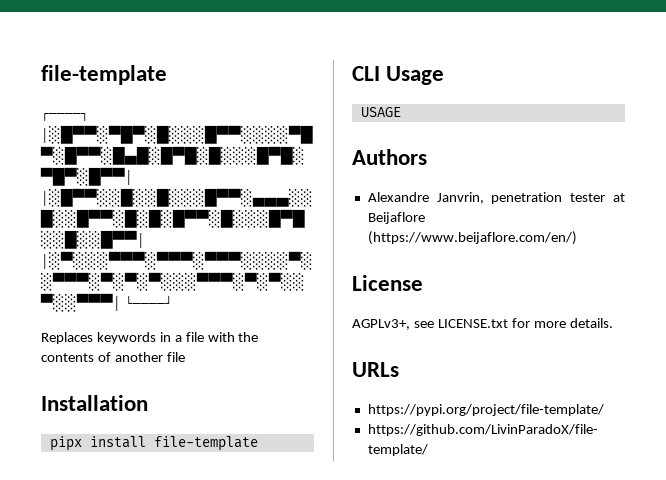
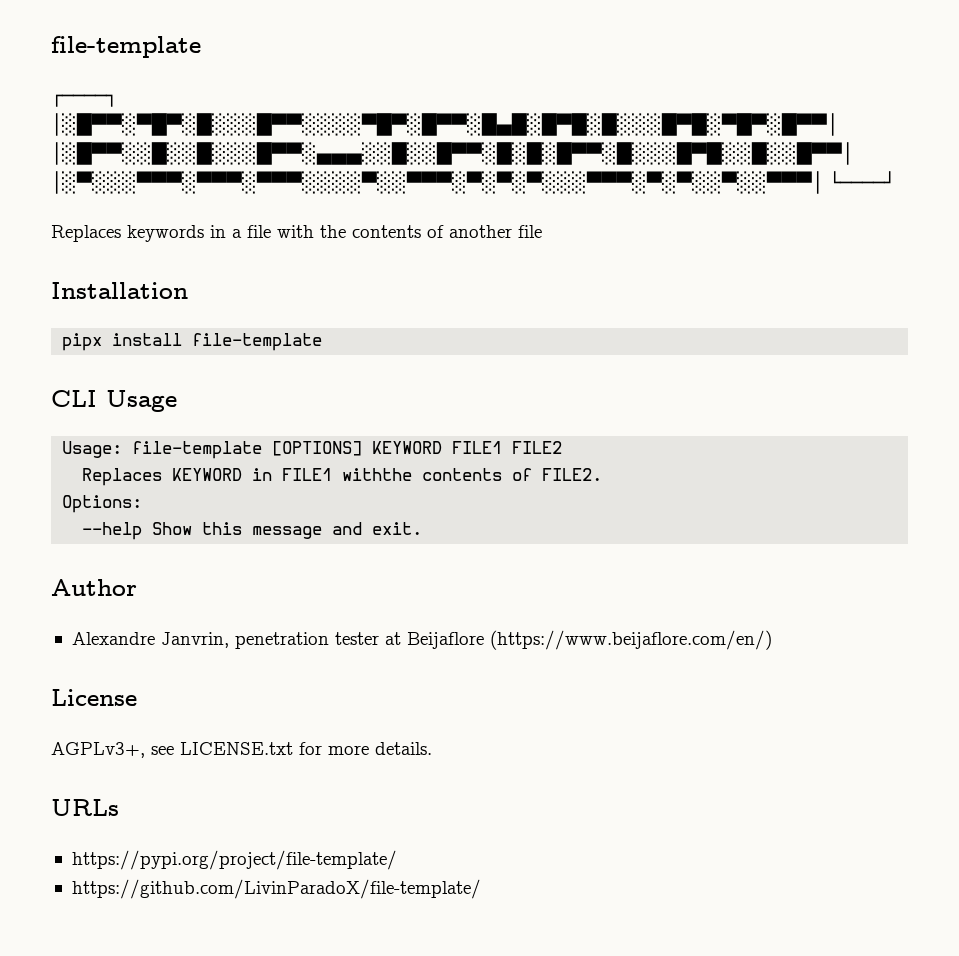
- USAGE
- Authors
+ Usage: file-template [OPTIONS] KEYWORD FILE1 FILE2
+ Replaces KEYWORD in FILE1 withthe contents of FILE2.
+ Options:
+ --help Show this message and exit.
+ Author

